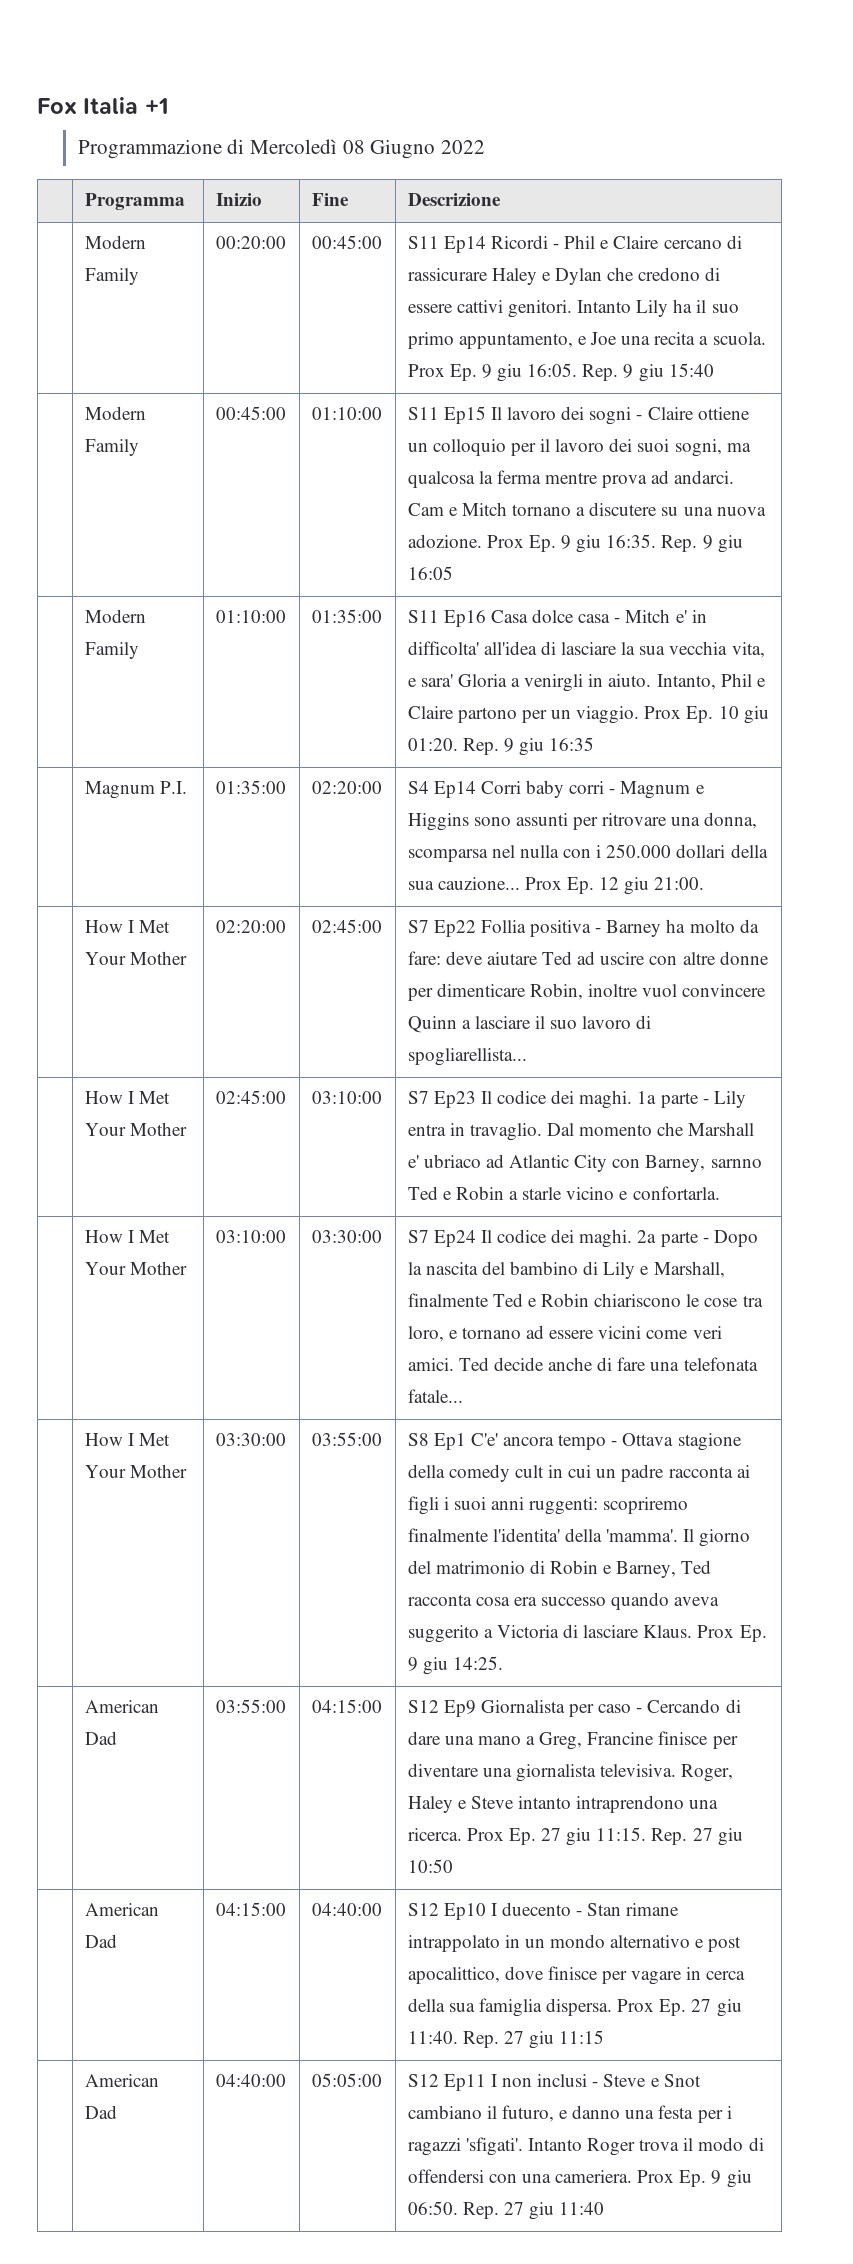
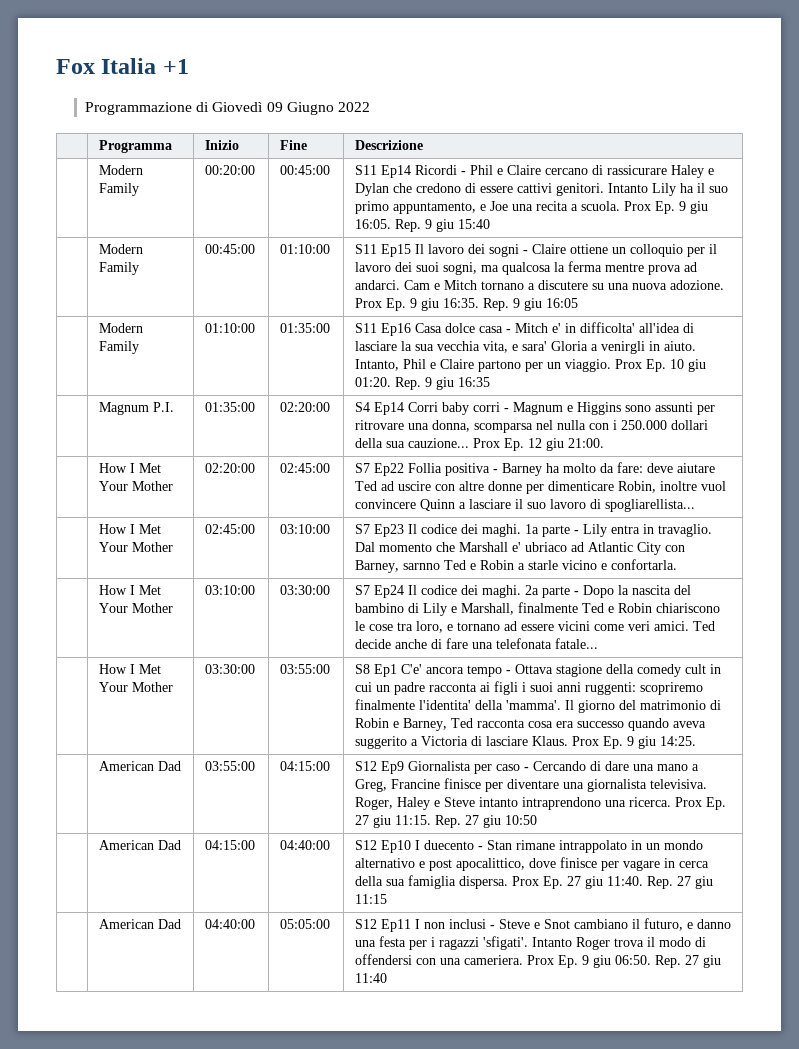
- Programmazione di Mercoledì 08 Giugno 2022
+ Programmazione di Giovedì 09 Giugno 2022

